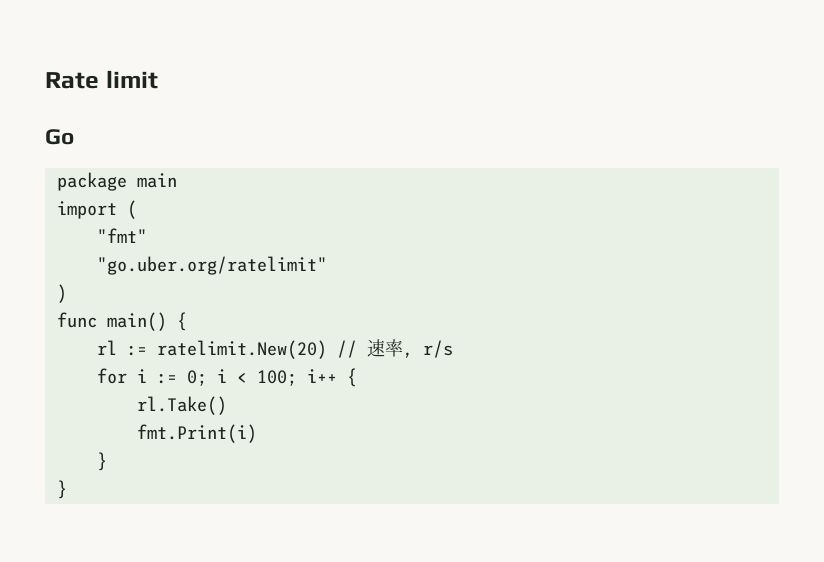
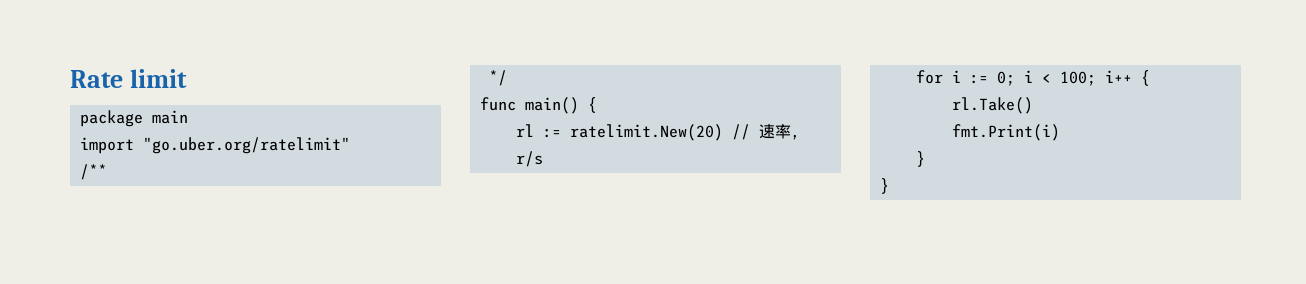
- Go
- import (
- "fmt"
- "go.uber.org/ratelimit"
+ import "go.uber.org/ratelimit"
- )
+ /**
+ */

